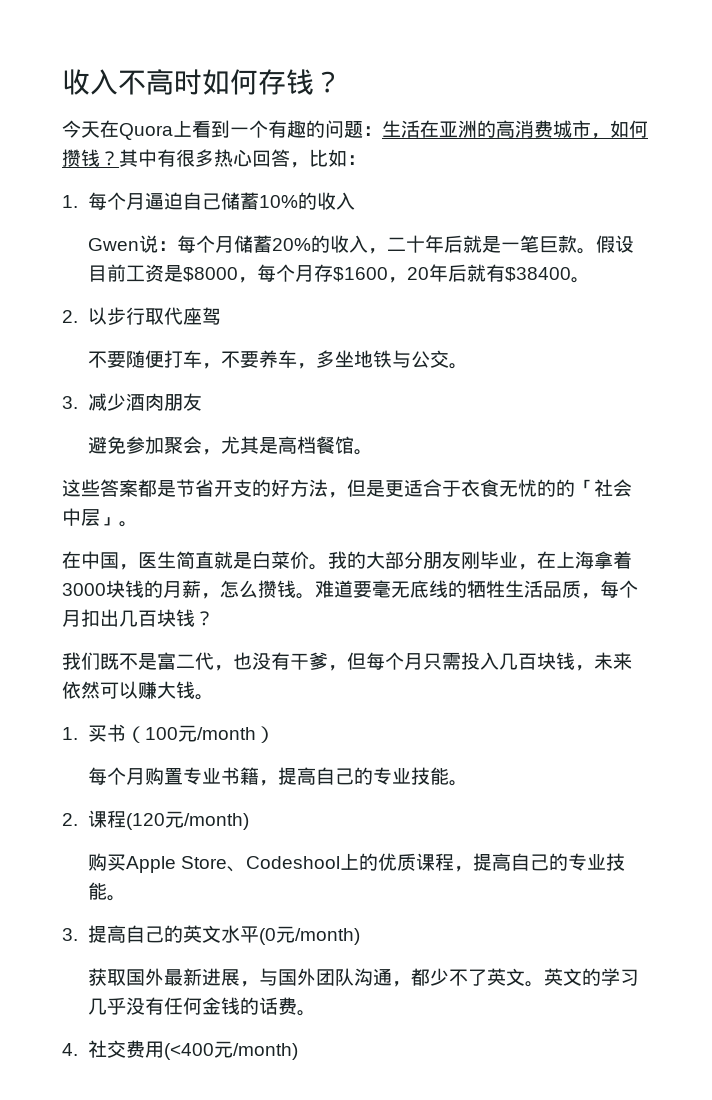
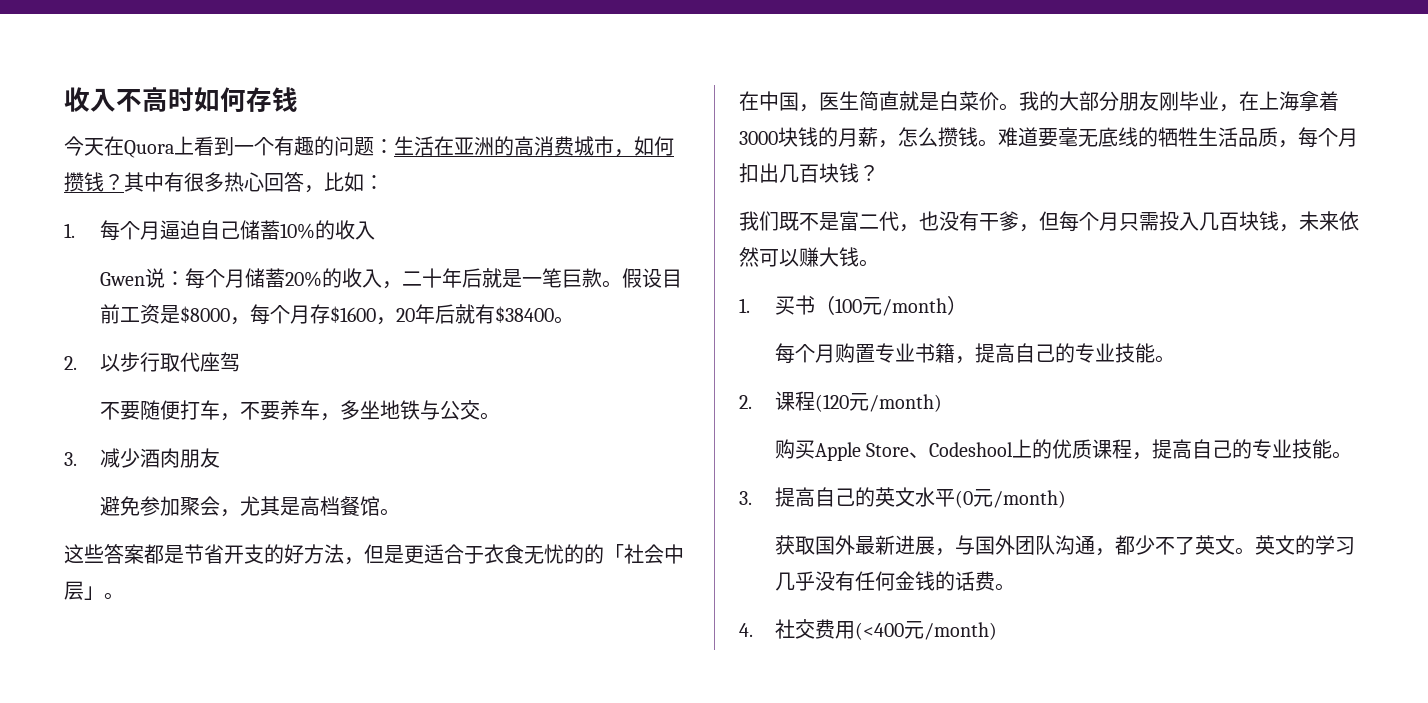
- 收入不高时如何存钱？
+ 收入不高时如何存钱

